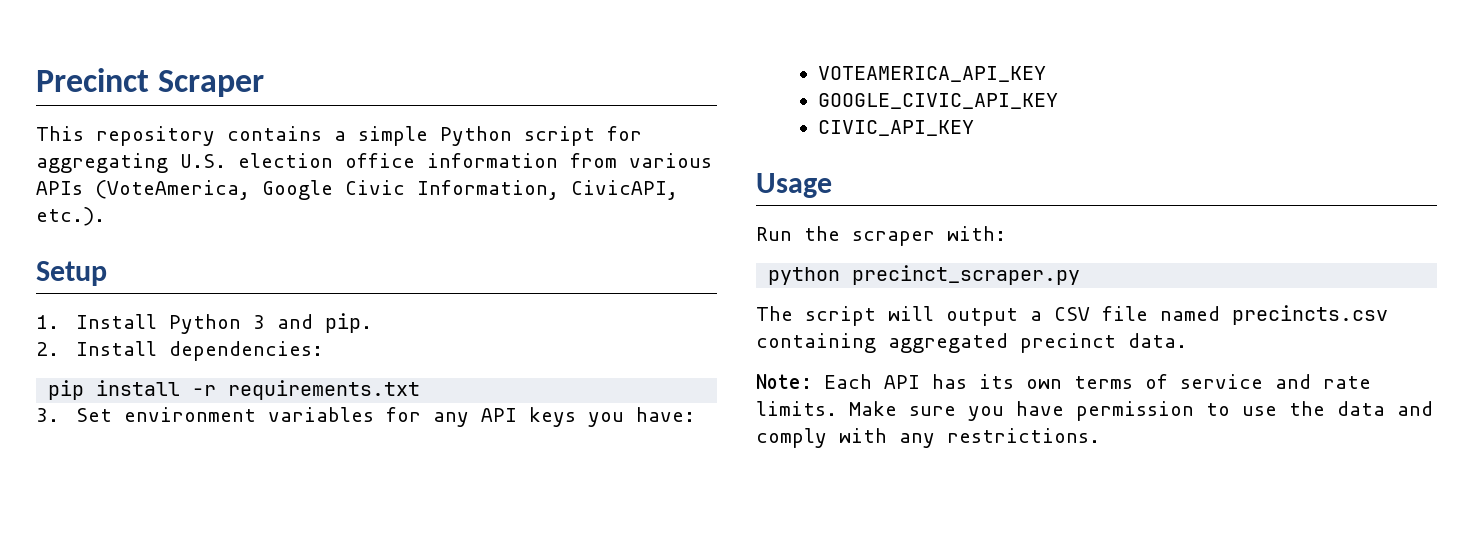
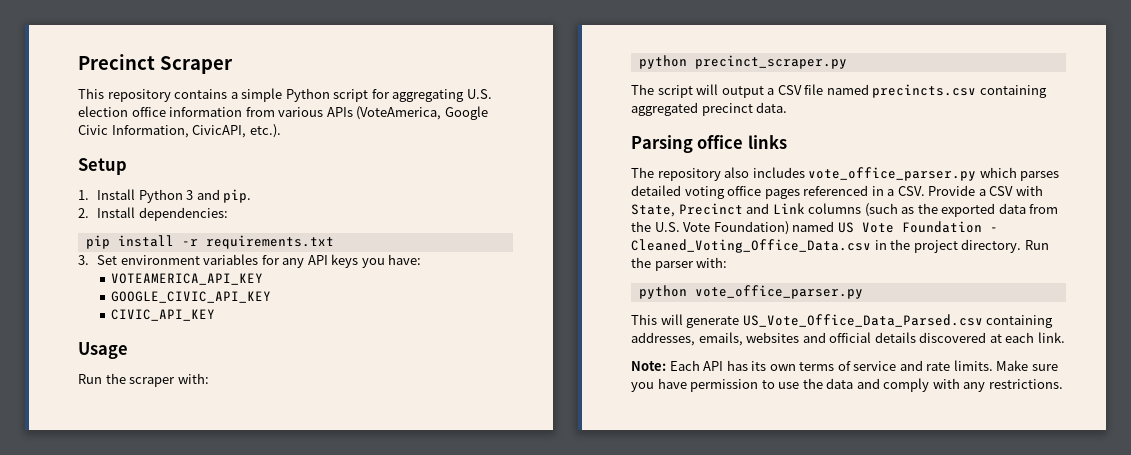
+ Parsing office links
+ The repository also includes vote_office_parser.py which parses detailed voting office pages referenced in a CSV. Provide a CSV with State, Precinct and Link columns (such as the exported data from the U.S. Vote Foundation) named US Vote Foundation - Cleaned_Voting_Office_Data.csv in the project directory. Run the parser with:
+ python vote_office_parser.py
+ This will generate US_Vote_Office_Data_Parsed.csv containing addresses, emails, websites and official details discovered at each link.

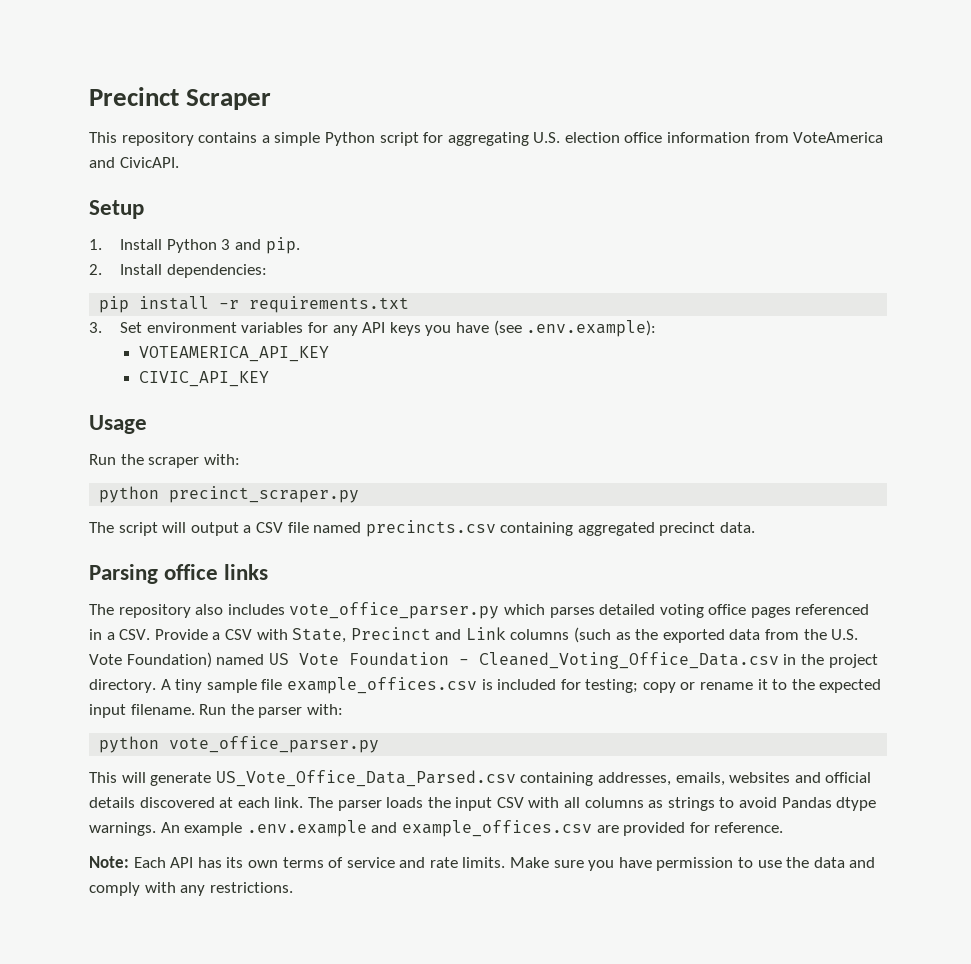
- This repository contains a simple Python script for aggregating U.S. election office information from various APIs (VoteAmerica, Google Civic Information, CivicAPI, etc.).
+ This repository contains a simple Python script for aggregating U.S. election office information from VoteAmerica and CivicAPI.
- 3. Set environment variables for any API keys you have:
+ 3. Set environment variables for any API keys you have (see .env.example):
- GOOGLE_CIVIC_API_KEY
+ A tiny sample file example_offices.csv is included for testing; copy or rename it to the expected input filename.
+ The parser loads the input CSV with all columns as strings to avoid Pandas dtype warnings. An example .env.example and example_offices.csv are provided for reference.

